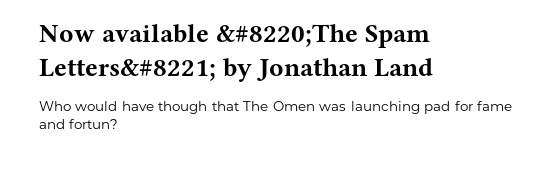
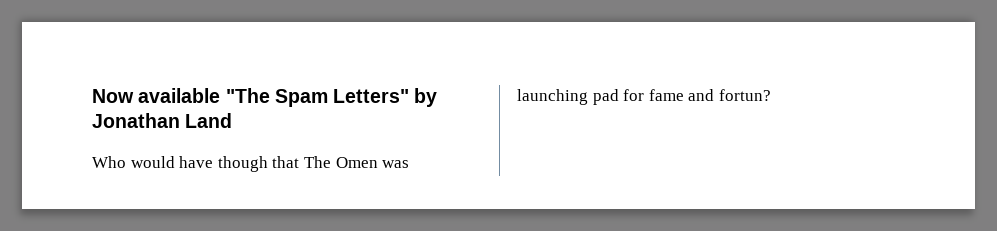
- Now available &#8220;The Spam Letters&#8221; by Jonathan Land
+ Now available "The Spam Letters" by Jonathan Land

